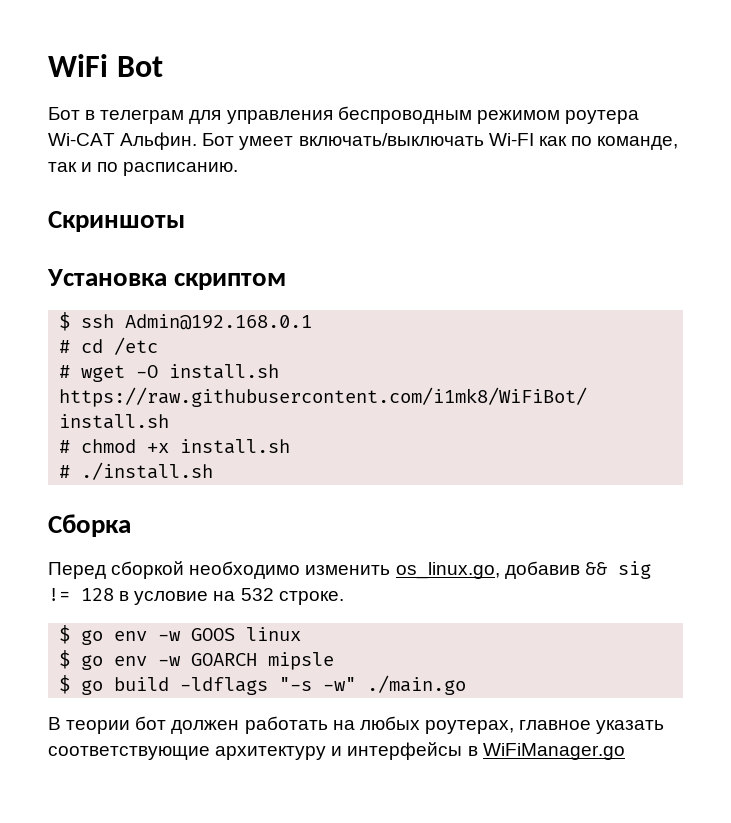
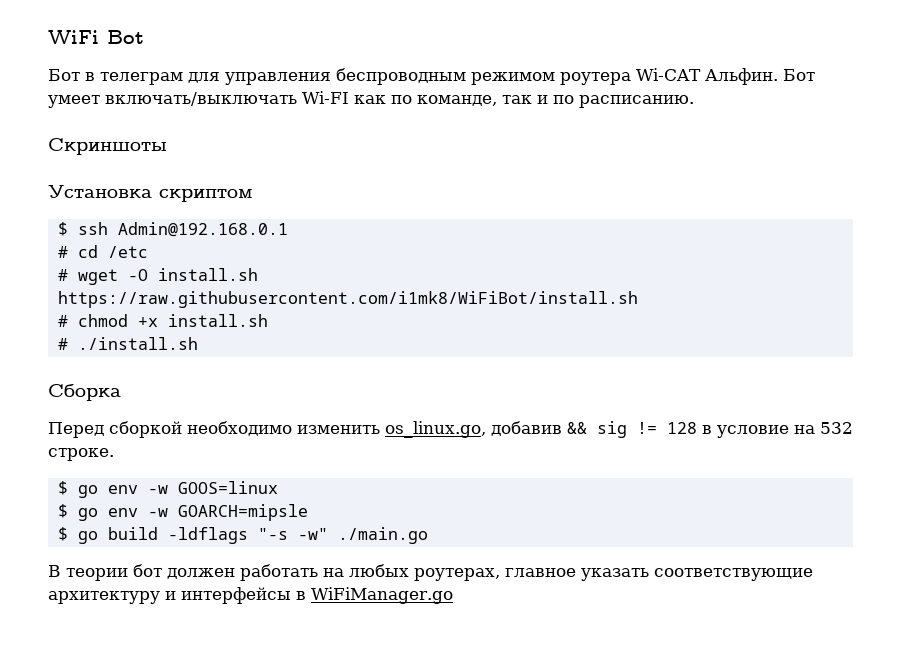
- $ go env -w GOOS linux
- $ go env -w GOARCH mipsle
+ $ go env -w GOOS=linux
+ $ go env -w GOARCH=mipsle

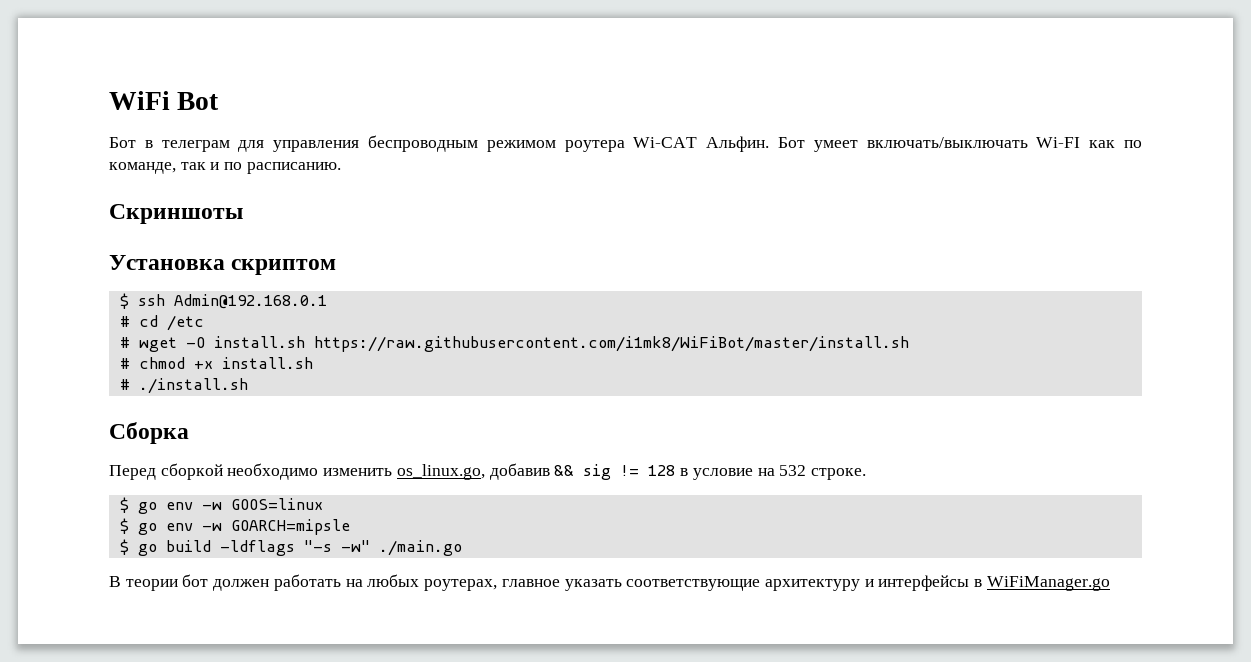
- # wget -O install.sh https://raw.githubusercontent.com/i1mk8/WiFiBot/install.sh
+ # wget -O install.sh https://raw.githubusercontent.com/i1mk8/WiFiBot/master/install.sh

